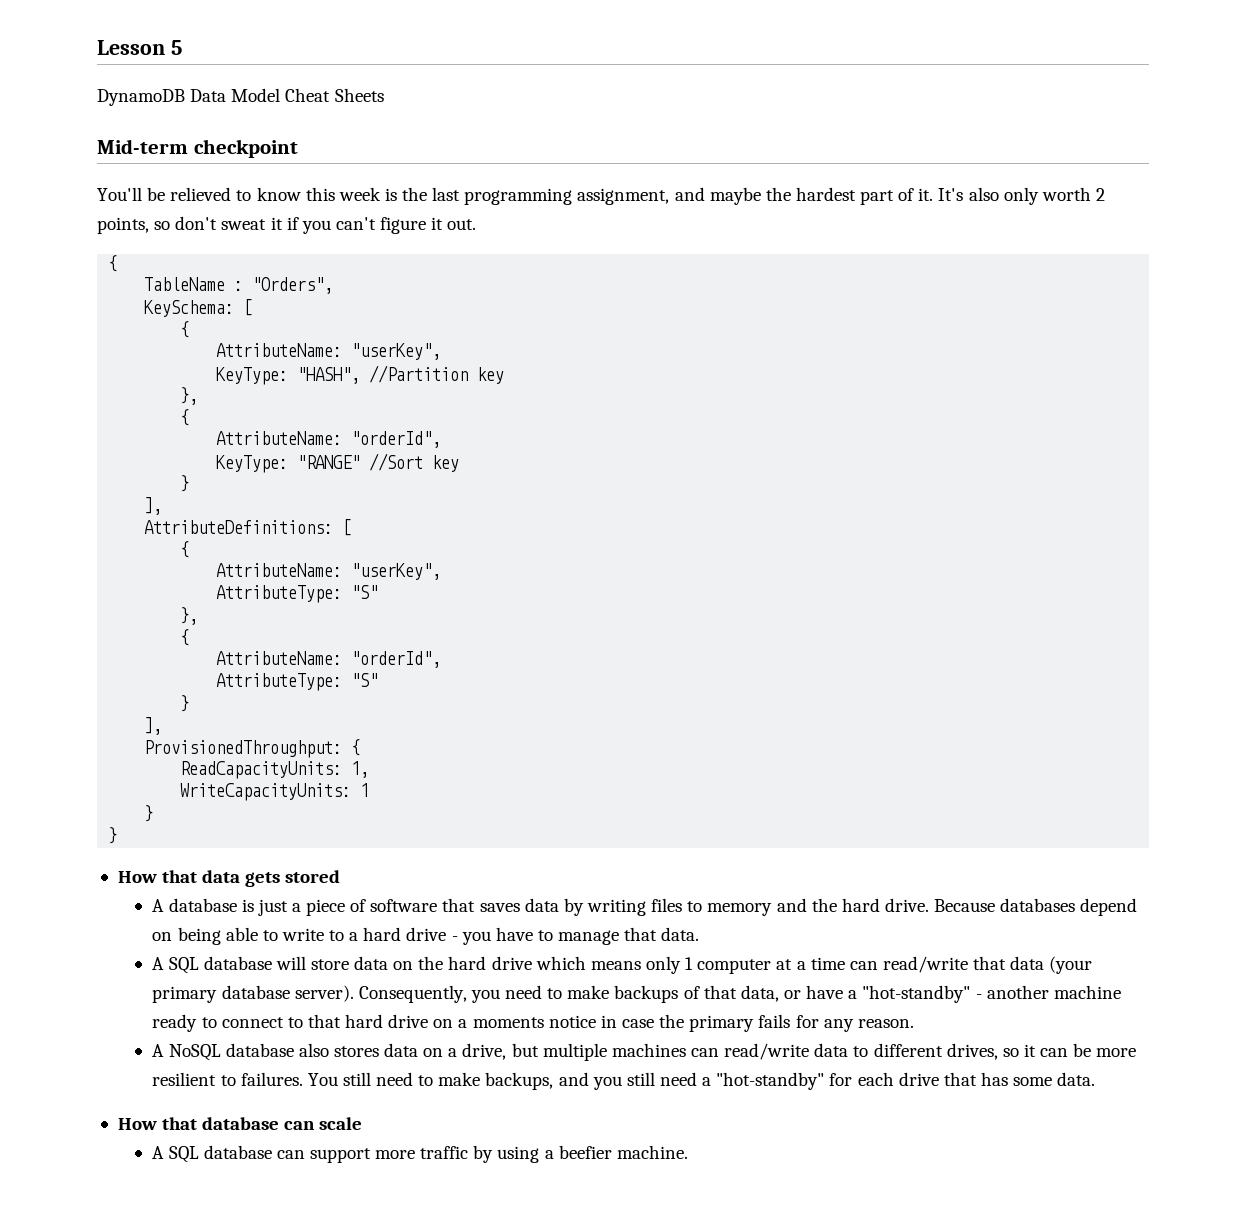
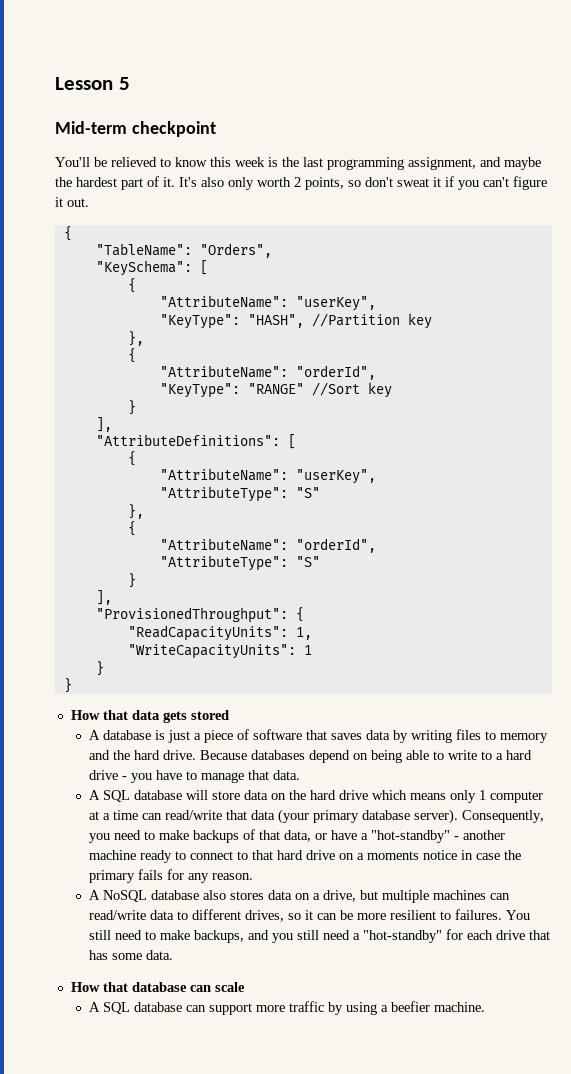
- DynamoDB Data Model Cheat Sheets
- TableName : "Orders",
+ "TableName": "Orders",
- KeySchema: [
+ "KeySchema": [
  {
- AttributeName: "userKey",
- KeyType: "HASH", //Partition key
+ "AttributeName": "userKey",
+ "KeyType": "HASH", //Partition key
  },
  {
- AttributeName: "orderId",
- KeyType: "RANGE" //Sort key
+ "AttributeName": "orderId",
+ "KeyType": "RANGE" //Sort key
- AttributeDefinitions: [
+ "AttributeDefinitions": [
  {
- AttributeName: "userKey",
- AttributeType: "S"
+ "AttributeName": "userKey",
+ "AttributeType": "S"
  },
  {
- AttributeName: "orderId",
- AttributeType: "S"
+ "AttributeName": "orderId",
+ "AttributeType": "S"
- ProvisionedThroughput: {
- ReadCapacityUnits: 1,
+ "ProvisionedThroughput": {
+ "ReadCapacityUnits": 1,
- WriteCapacityUnits: 1
+ "WriteCapacityUnits": 1

